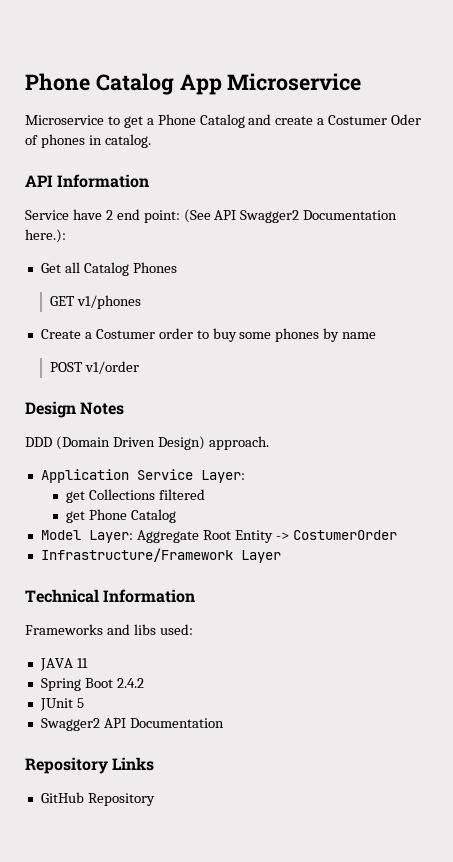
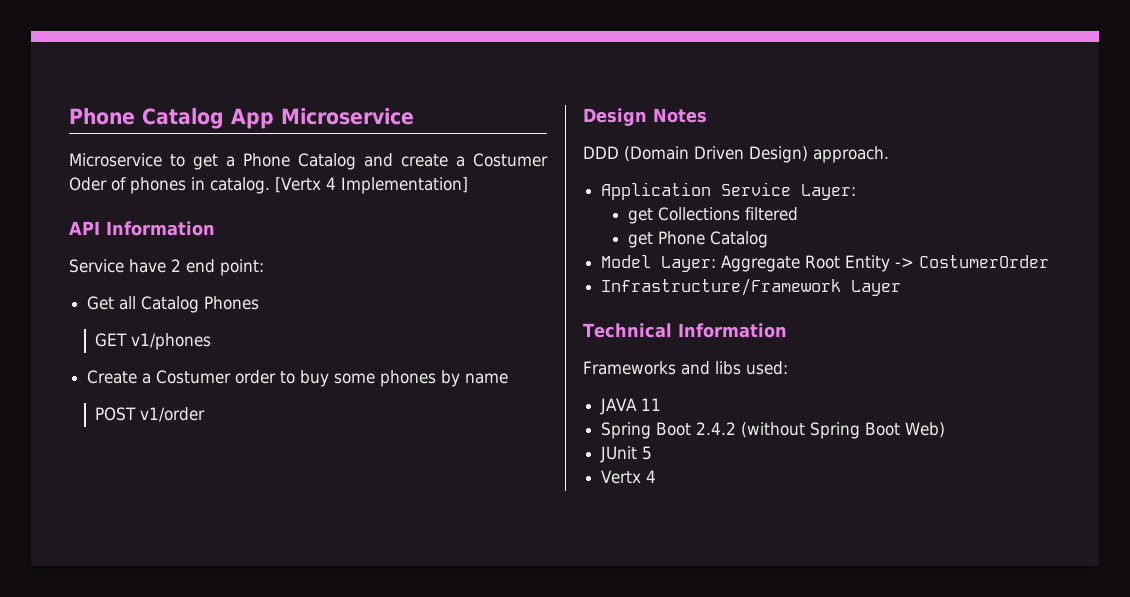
+ [Vertx 4 Implementation]
- Service have 2 end point: (See API Swagger2 Documentation here.):
+ Service have 2 end point:
- Spring Boot 2.4.2
+ Spring Boot 2.4.2 (without Spring Boot Web)
  JUnit 5
- Swagger2 API Documentation
- Repository Links
- GitHub Repository
+ Vertx 4

